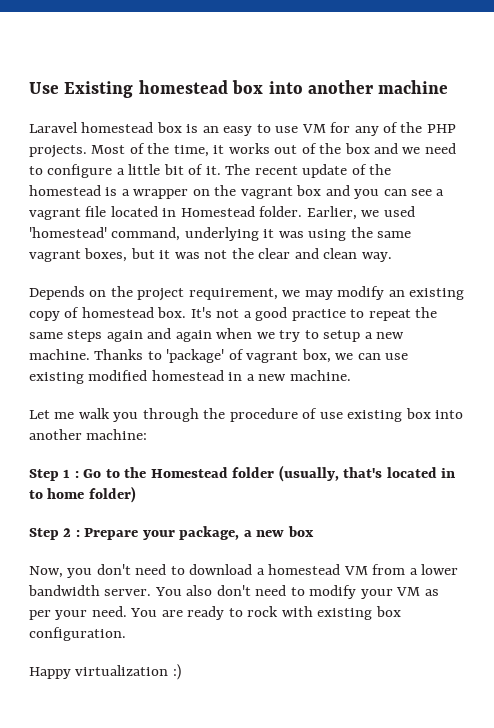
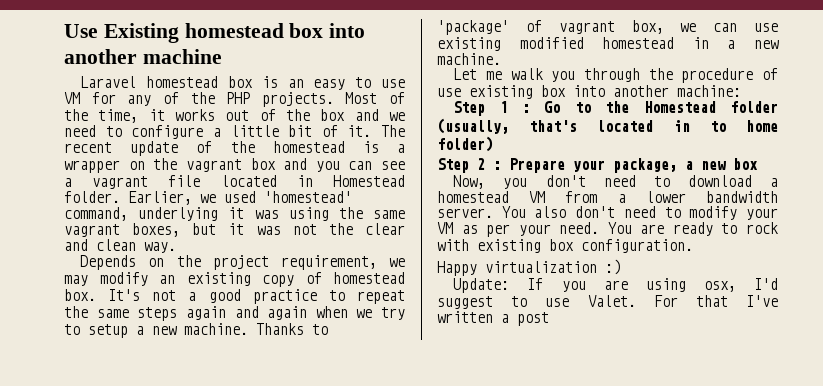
+ Update: If you are using osx, I'd suggest to use Valet. For that I've written a post

